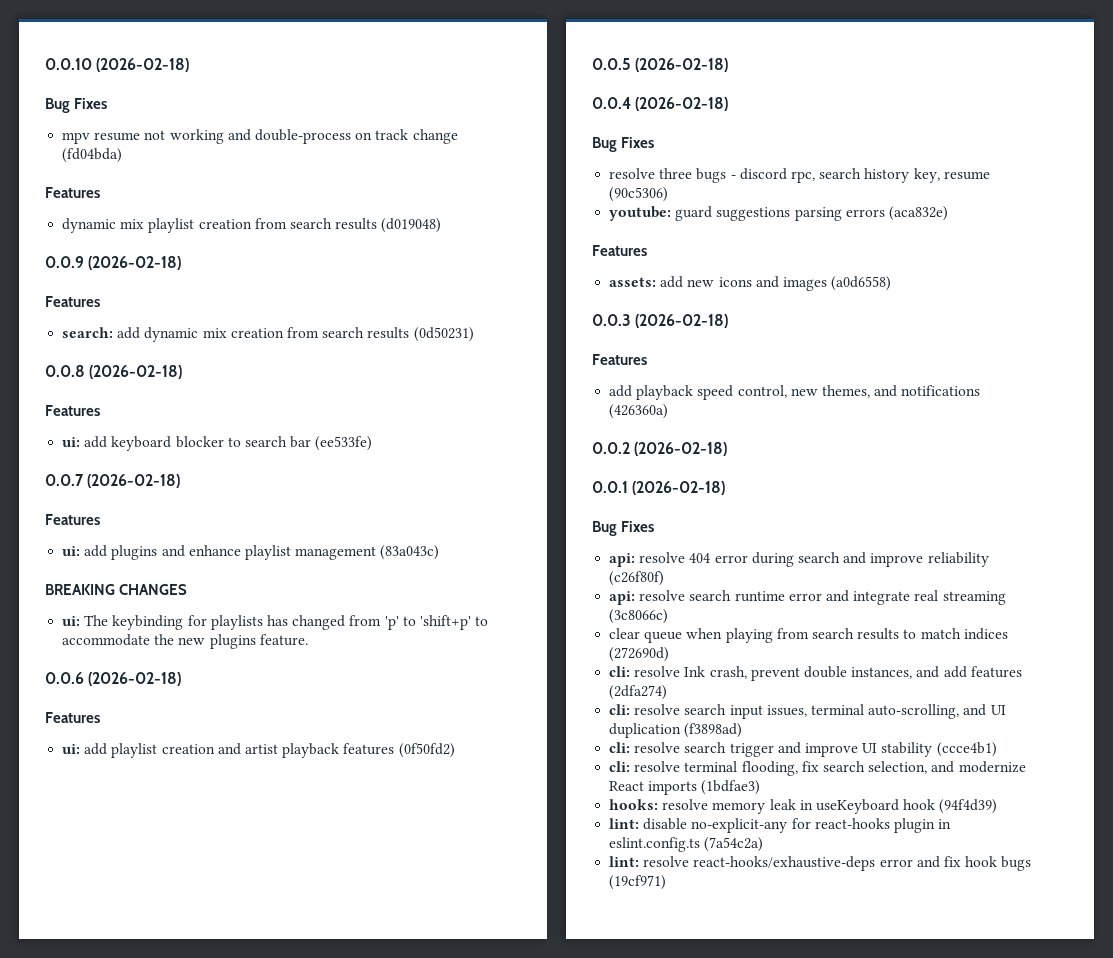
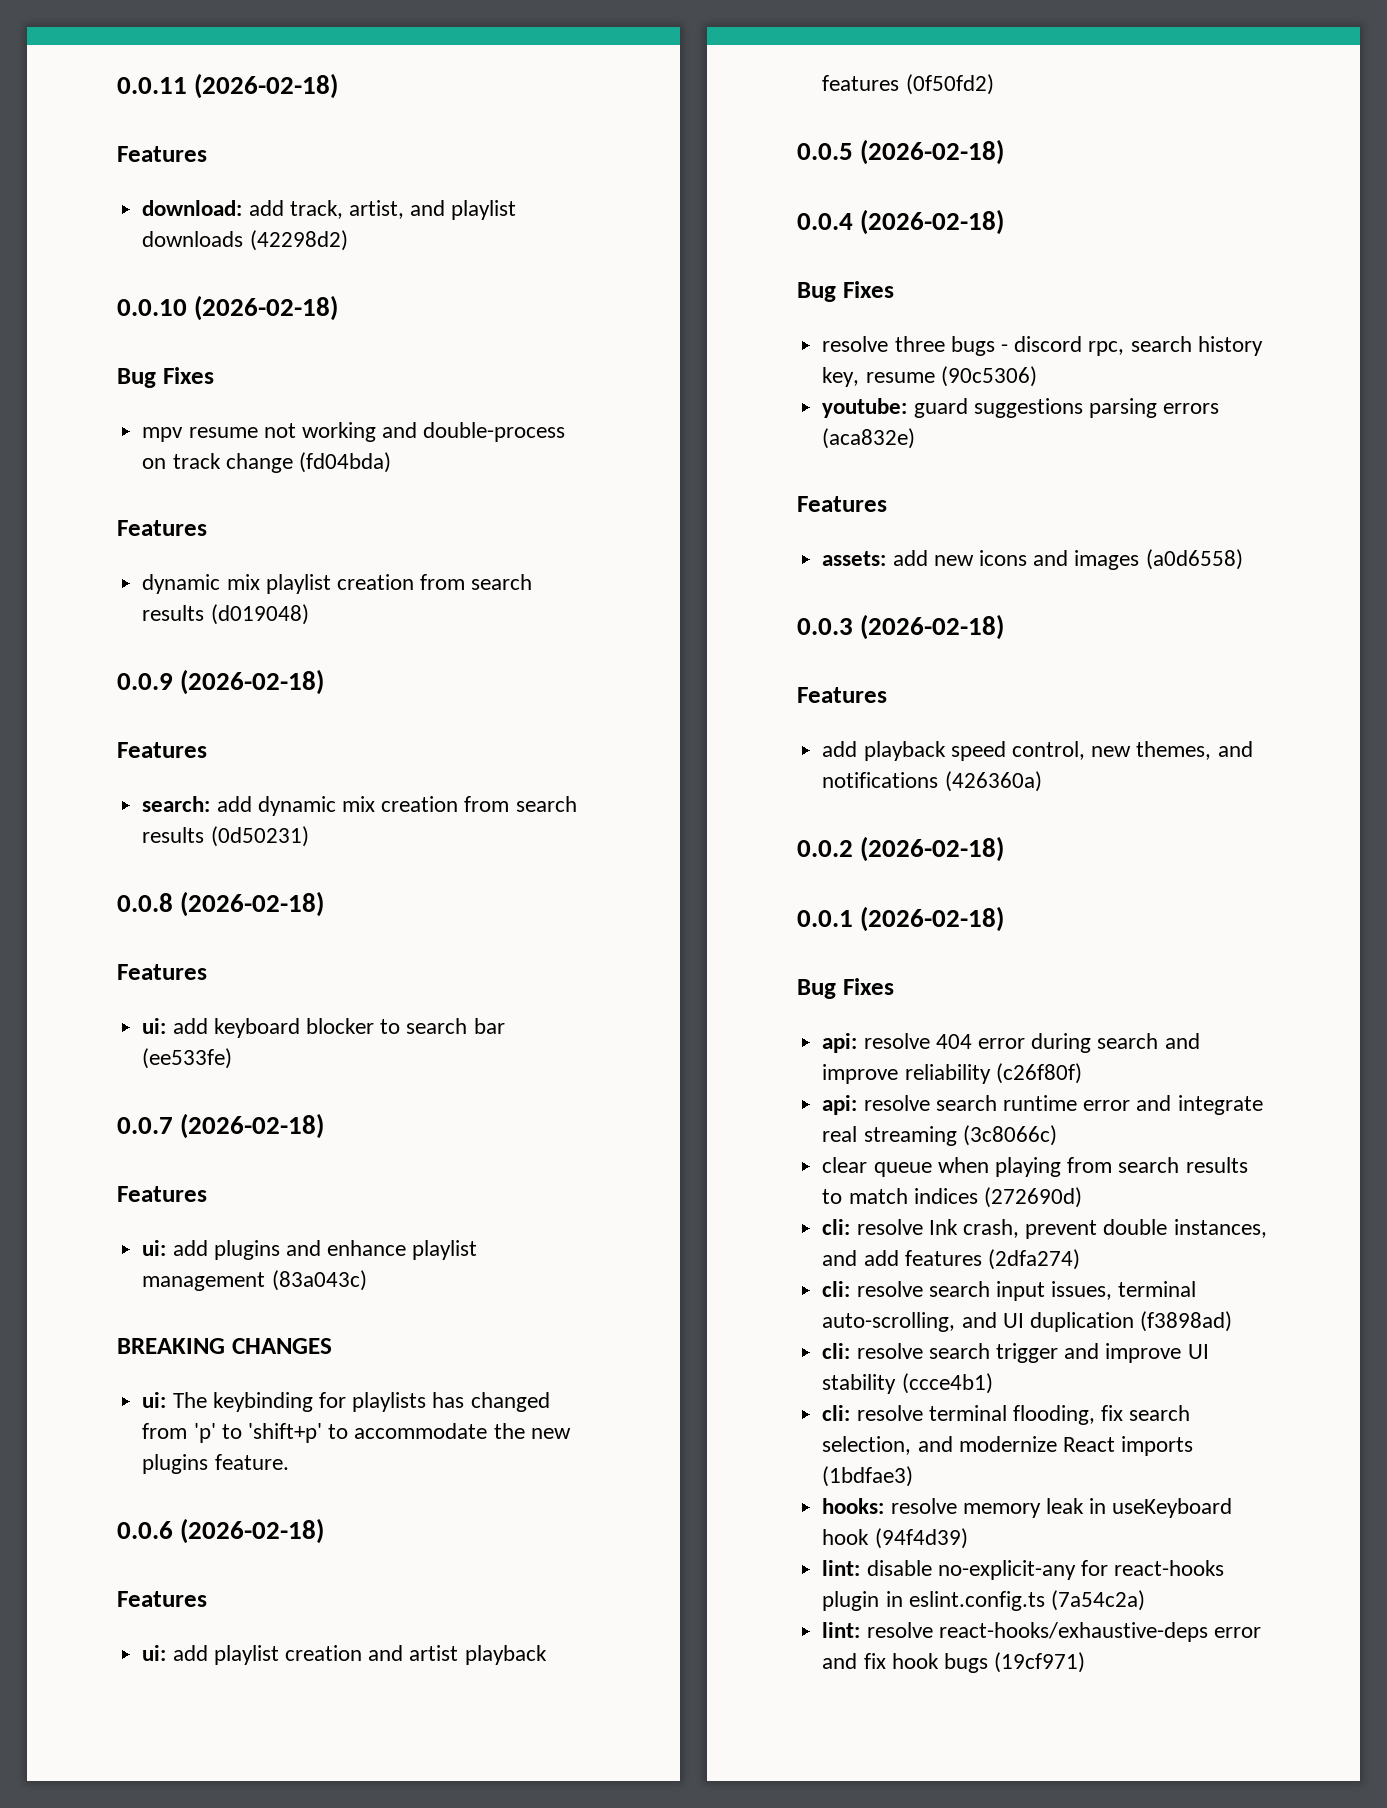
+ 0.0.11 (2026-02-18)
+ Features
+ download: add track, artist, and playlist downloads (42298d2)

